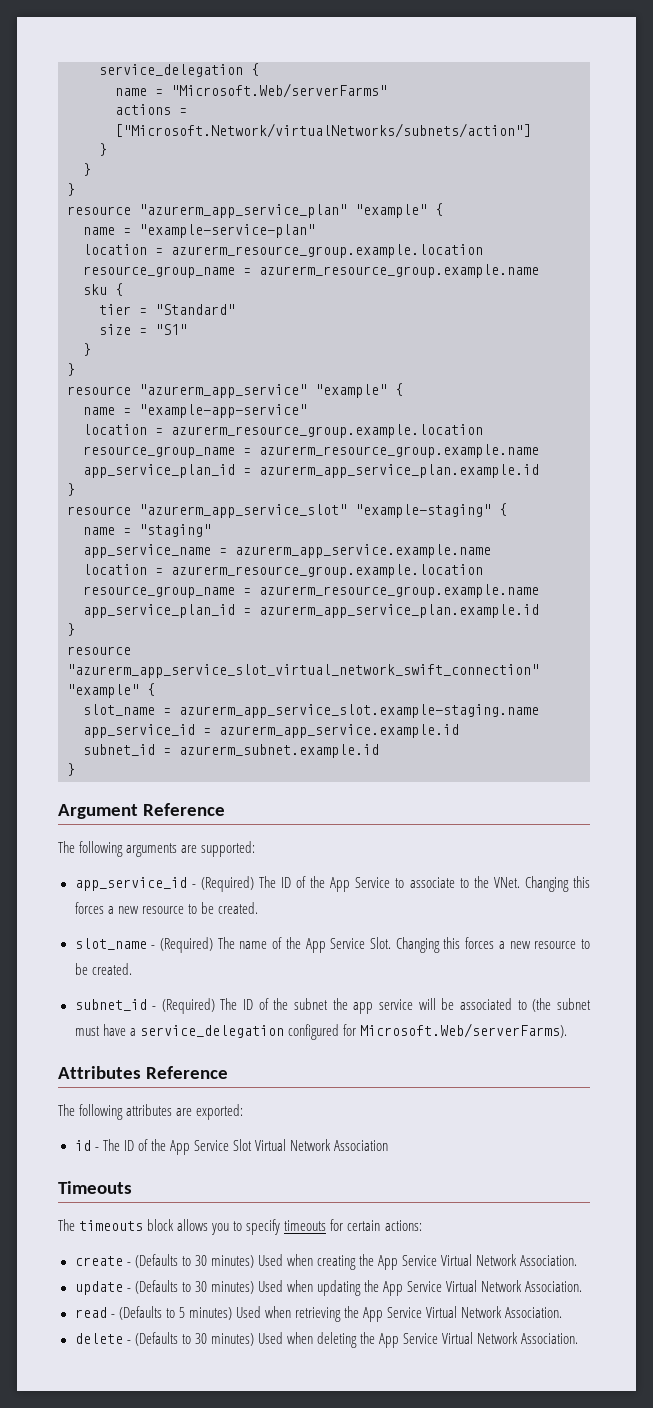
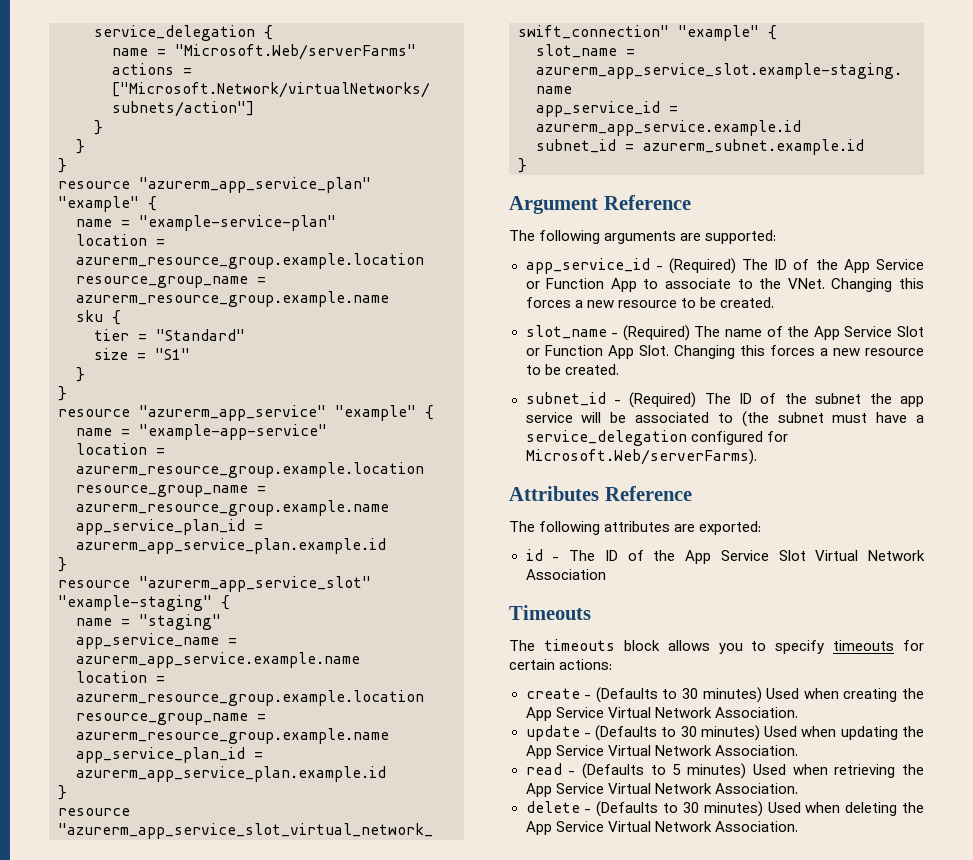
- app_service_id - (Required) The ID of the App Service to associate to the VNet.
+ app_service_id - (Required) The ID of the App Service or Function App to associate to the VNet.
- slot_name - (Required) The name of the App Service Slot.
+ slot_name - (Required) The name of the App Service Slot or Function App Slot.

